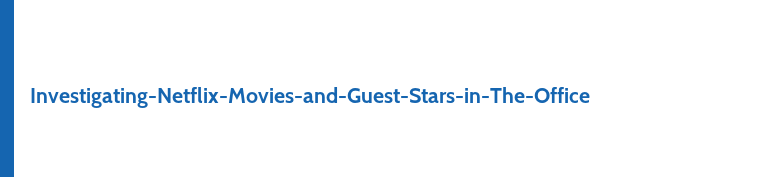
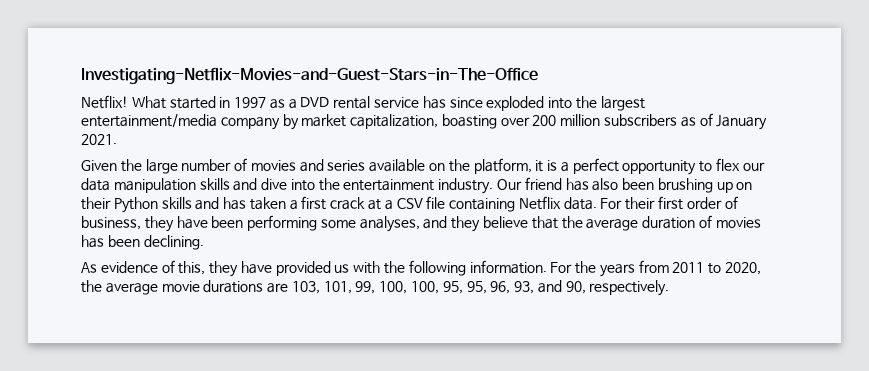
+ Netflix! What started in 1997 as a DVD rental service has since exploded into the largest entertainment/media company by market capitalization, boasting over 200 million subscribers as of January 2021.
+ Given the large number of movies and series available on the platform, it is a perfect opportunity to flex our data manipulation skills and dive into the entertainment industry. Our friend has also been brushing up on their Python skills and has taken a first crack at a CSV file containing Netflix data. For their first order of business, they have been performing some analyses, and they believe that the average duration of movies has been declining.
+ As evidence of this, they have provided us with the following information. For the years from 2011 to 2020, the average movie durations are 103, 101, 99, 100, 100, 95, 95, 96, 93, and 90, respectively.

